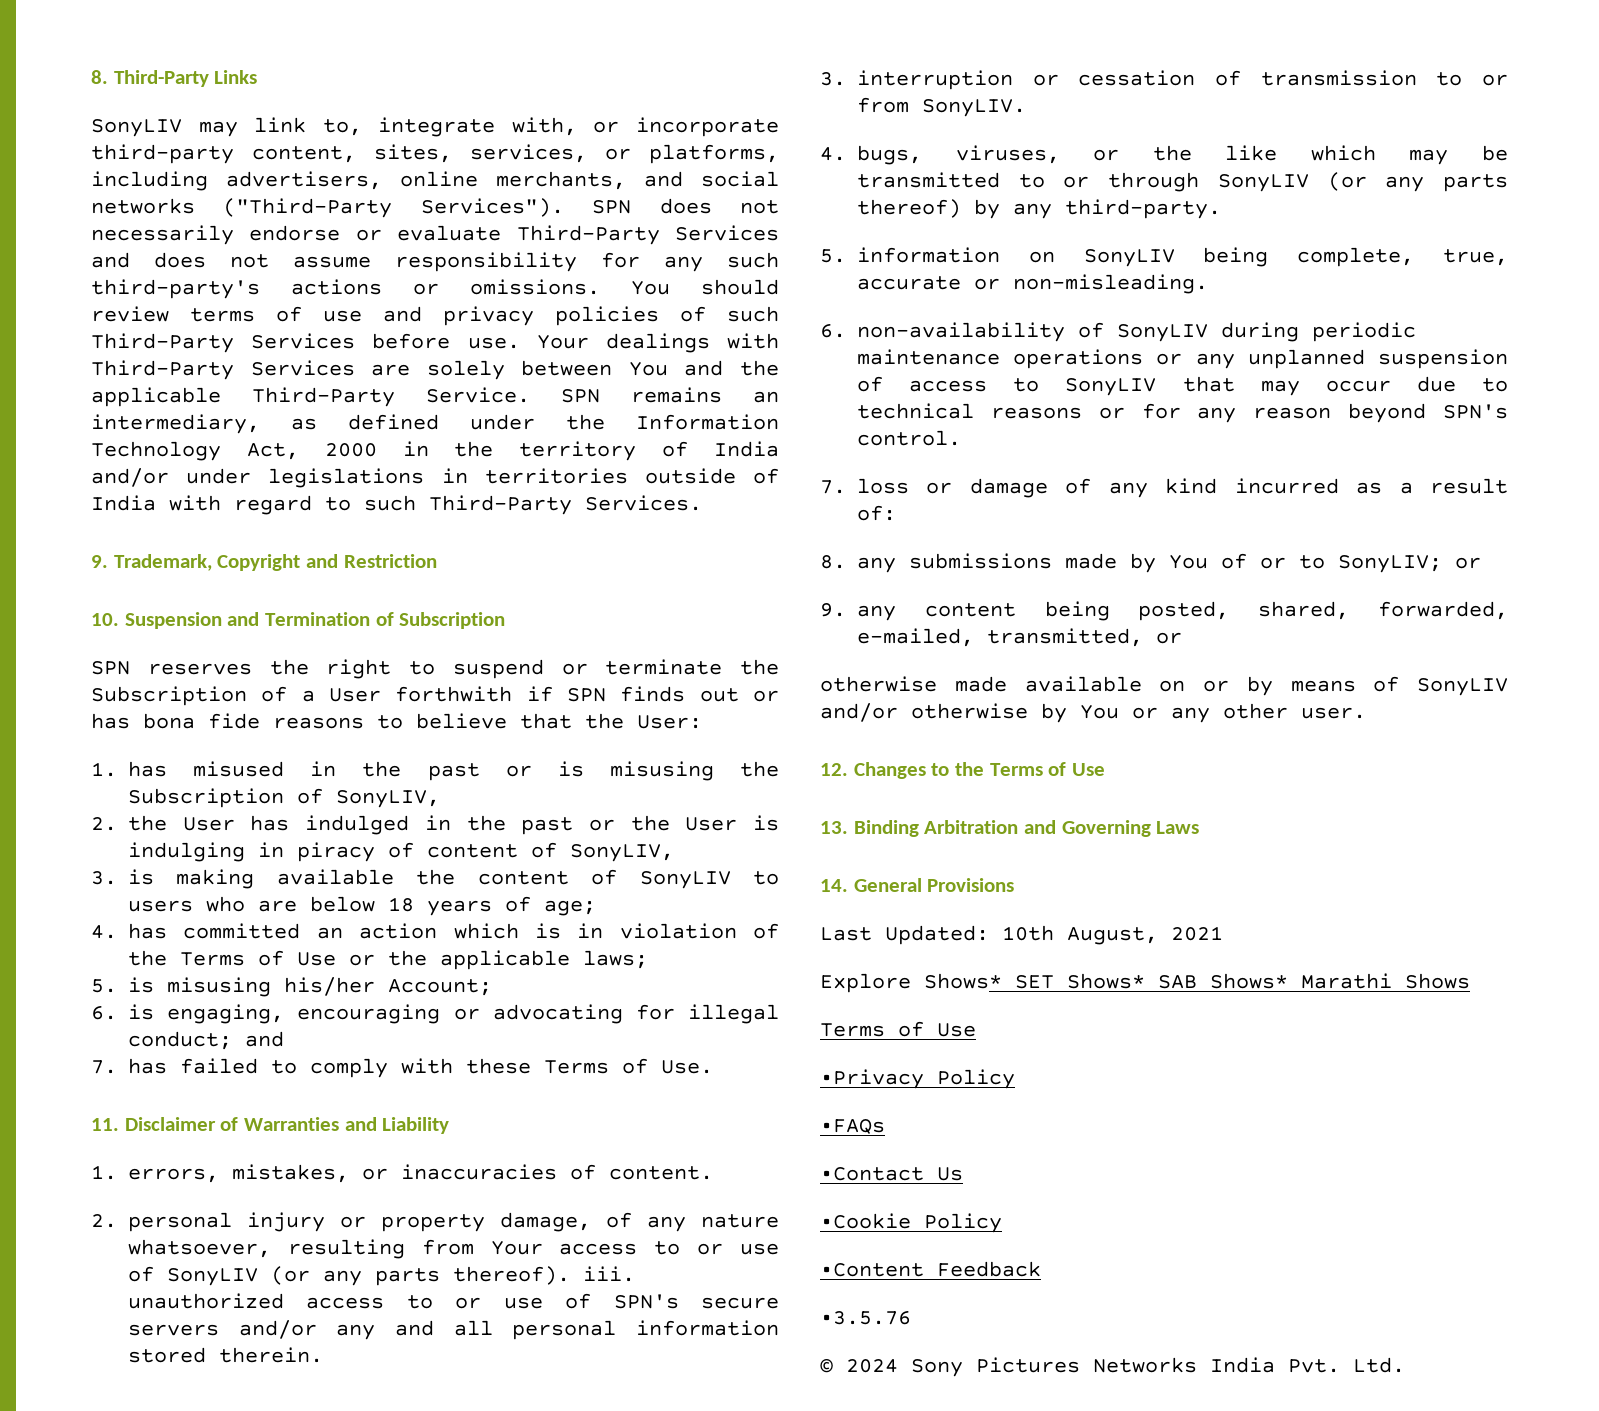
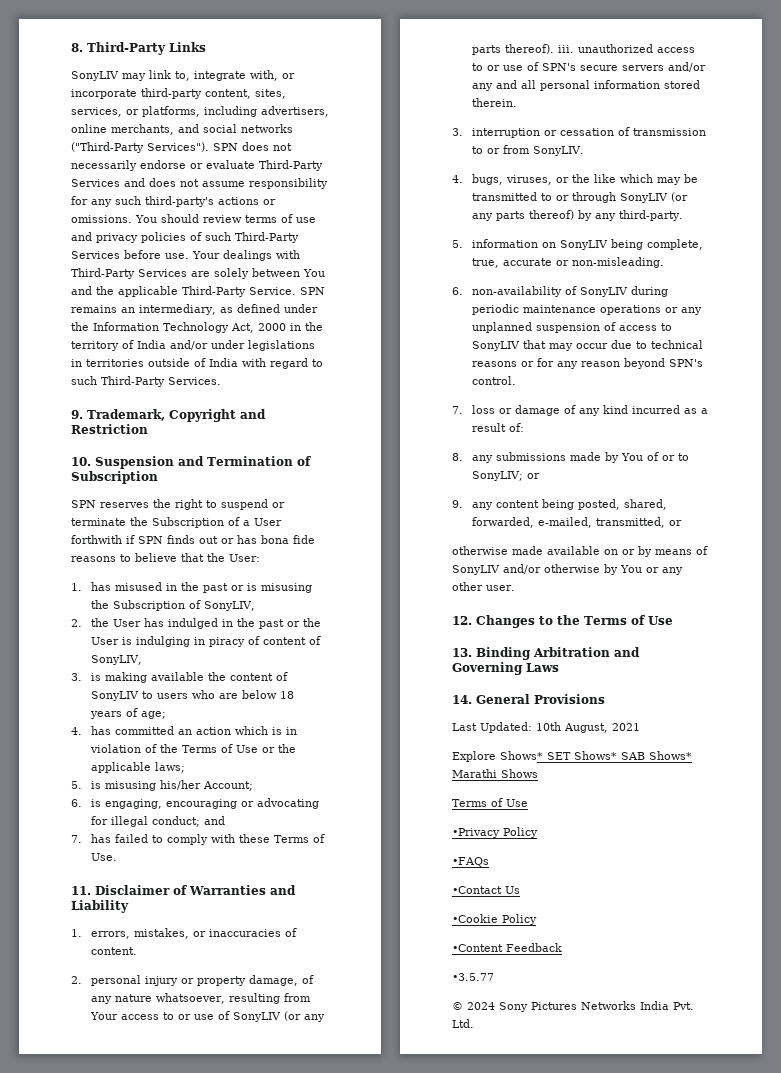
- •3.5.76
+ •3.5.77

